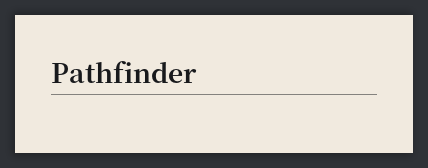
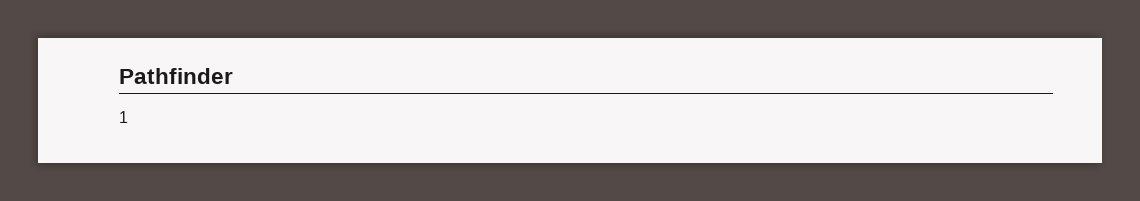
+ 1

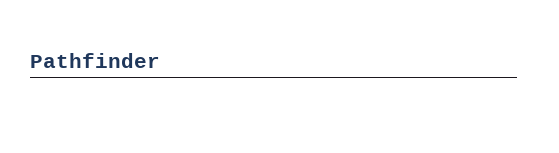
- 1

